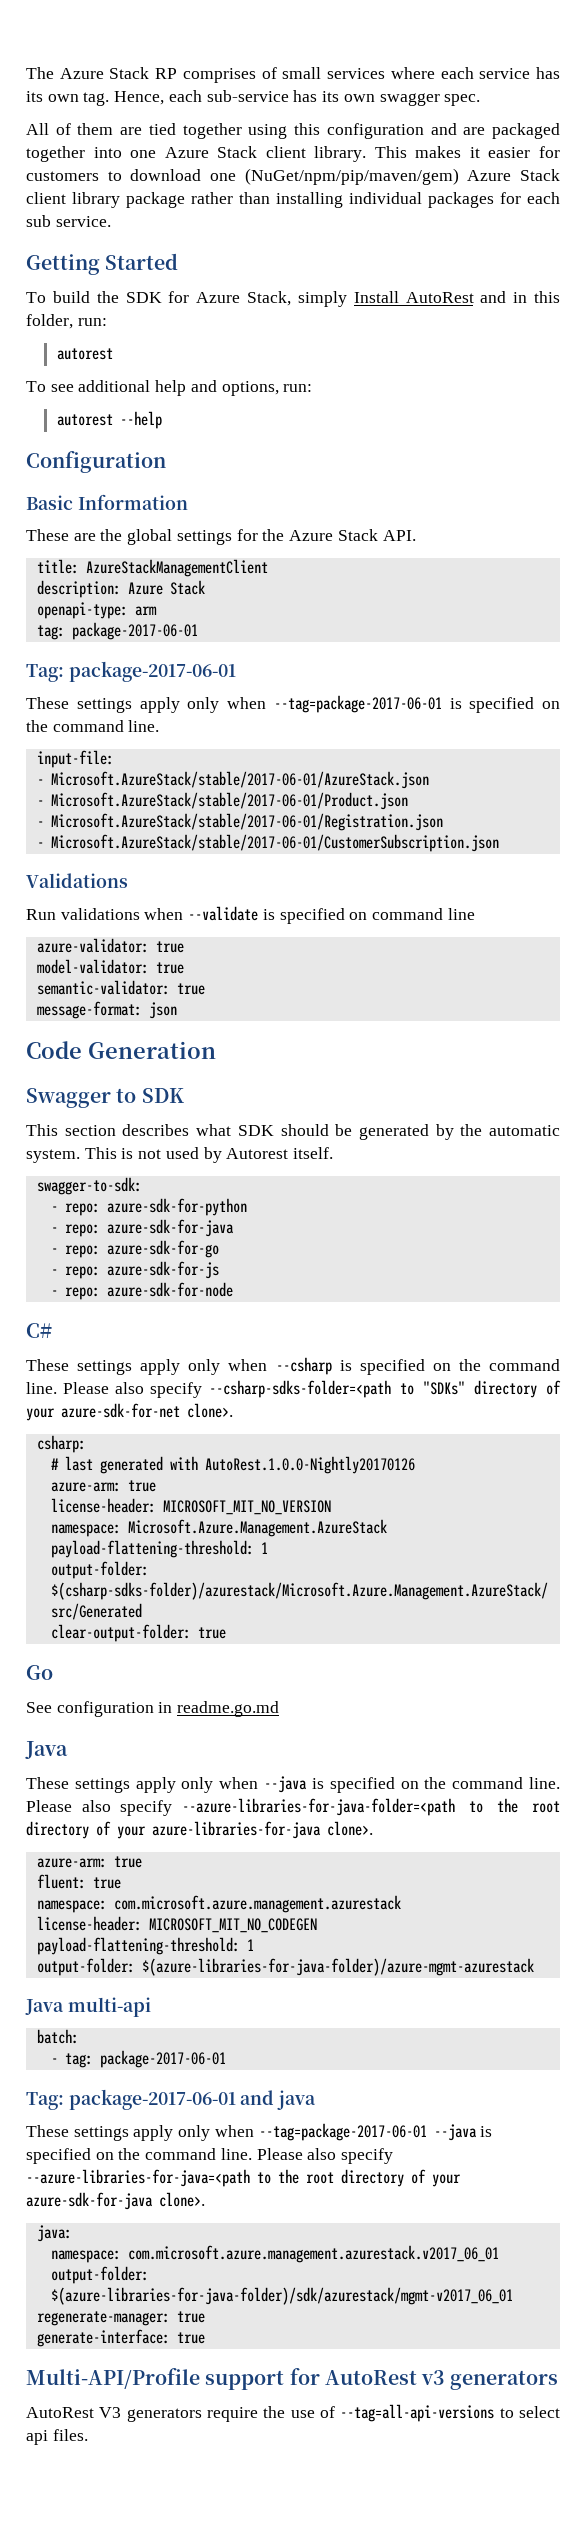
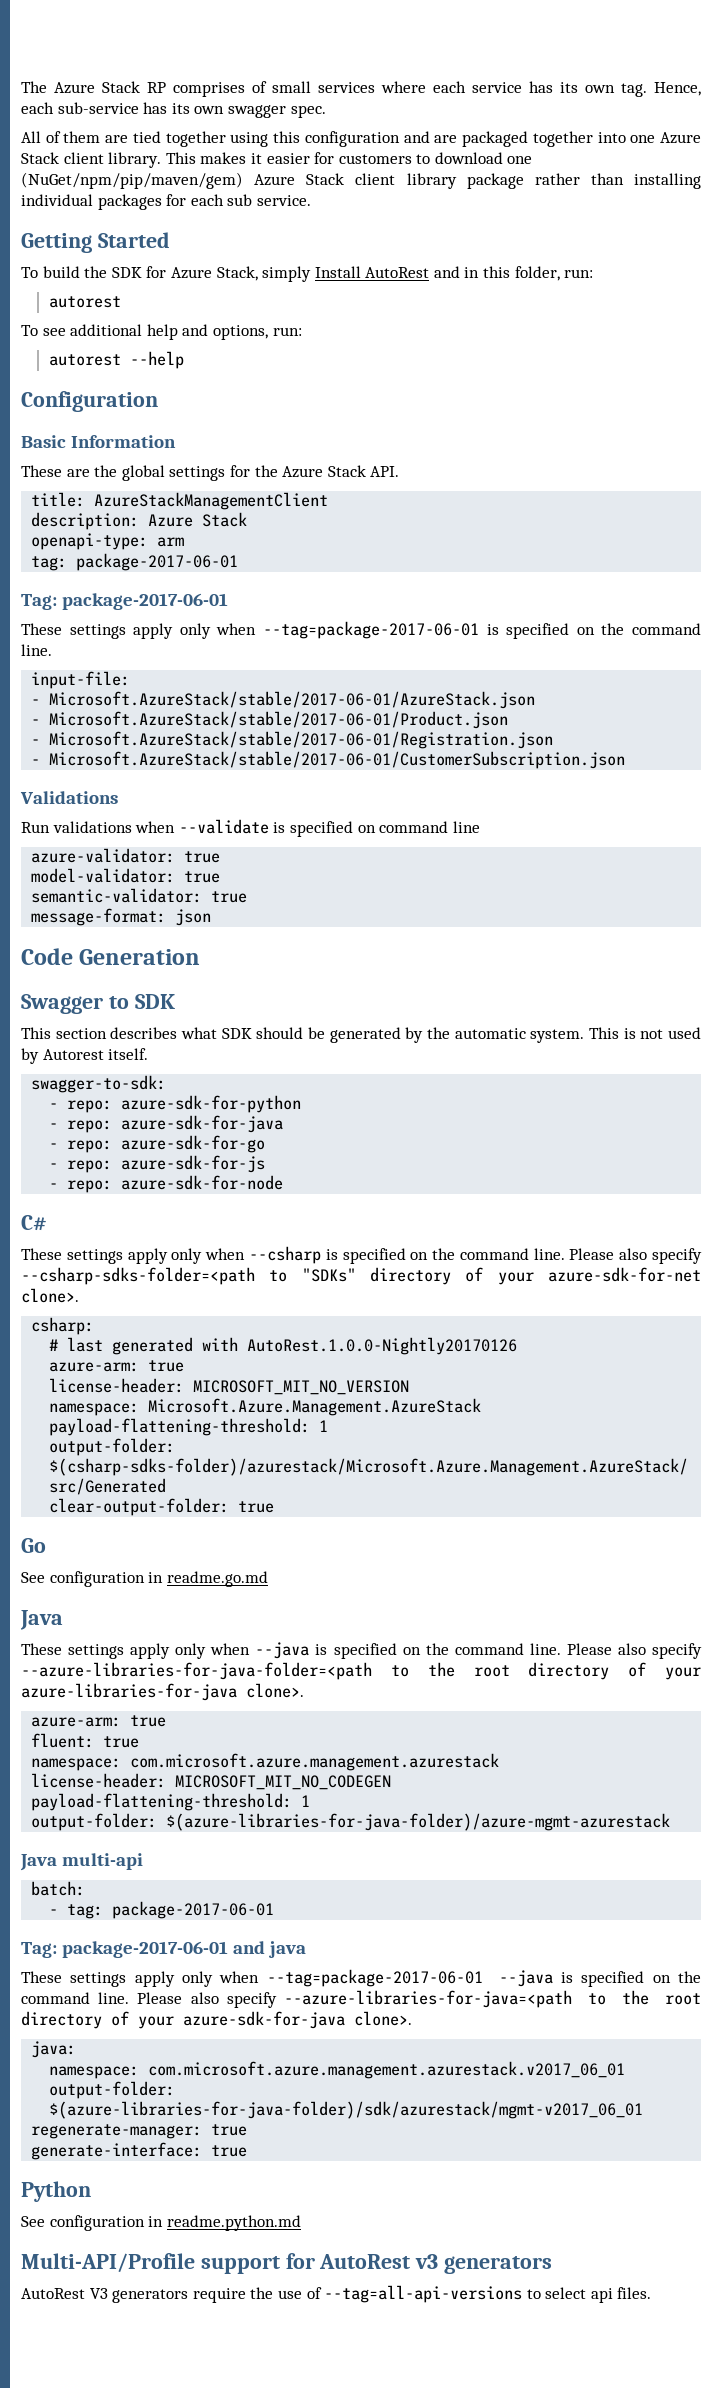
+ Python
+ See configuration in readme.python.md

